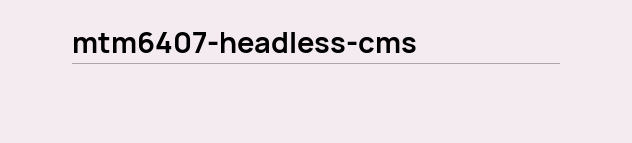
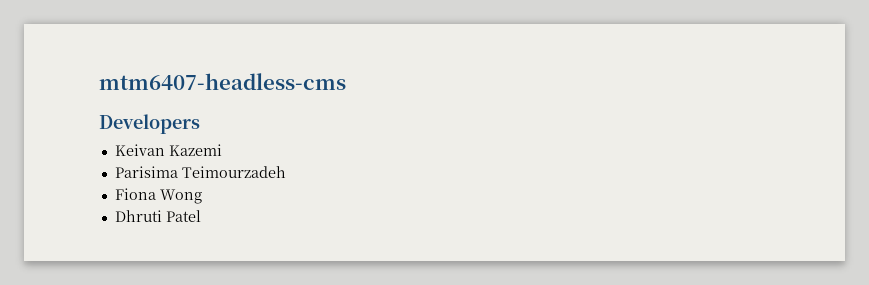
+ Developers
+ Keivan Kazemi
+ Parisima Teimourzadeh
+ Fiona Wong
+ Dhruti Patel

